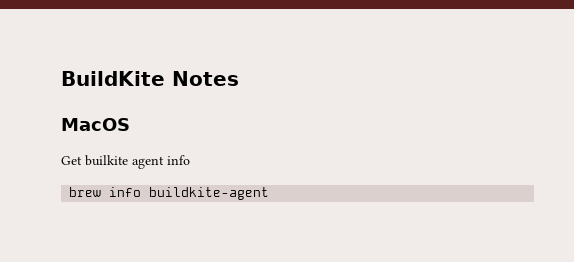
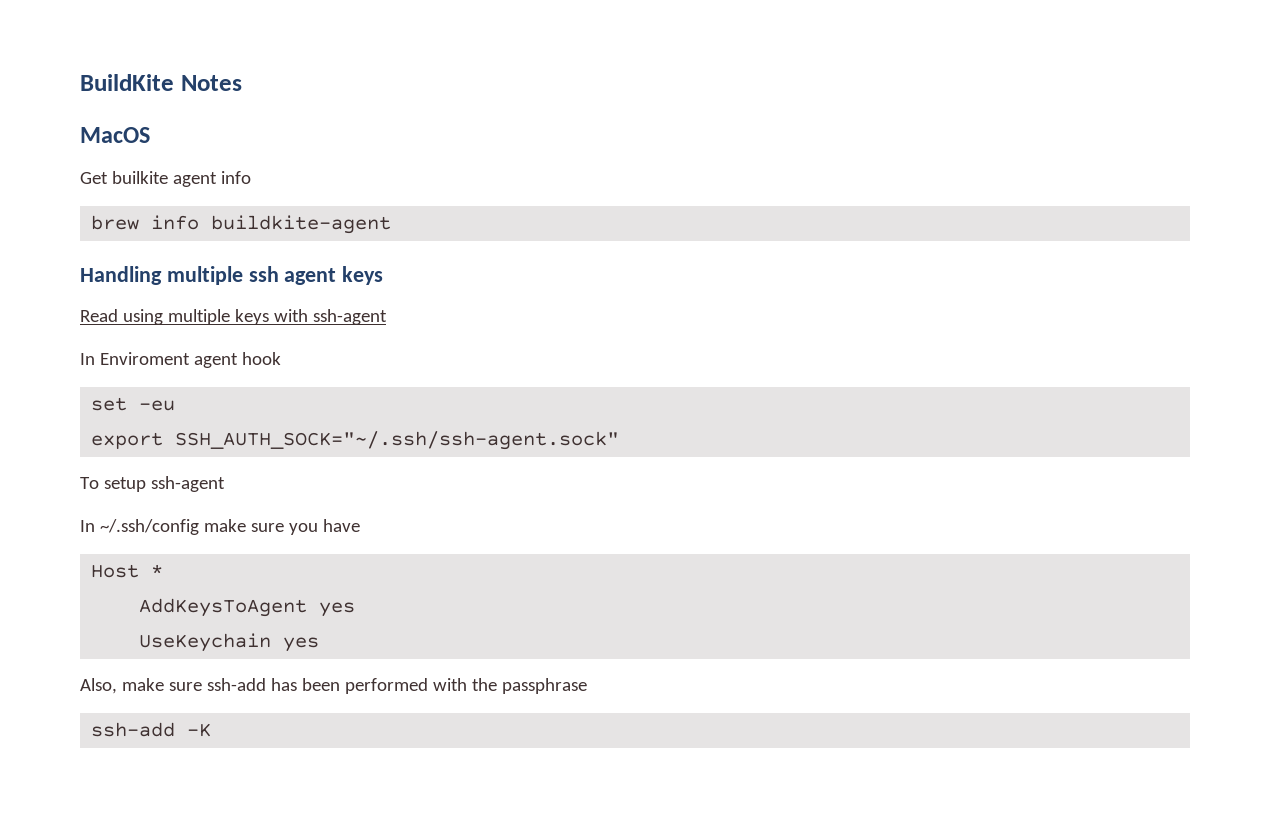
+ Handling multiple ssh agent keys
+ Read using multiple keys with ssh-agent
+ In Enviroment agent hook
+ set -eu
+ export SSH_AUTH_SOCK="~/.ssh/ssh-agent.sock"
+ To setup ssh-agent
+ In ~/.ssh/config make sure you have
+ Host *
+ AddKeysToAgent yes
+ UseKeychain yes
+ Also, make sure ssh-add has been performed with the passphrase
+ ssh-add -K

